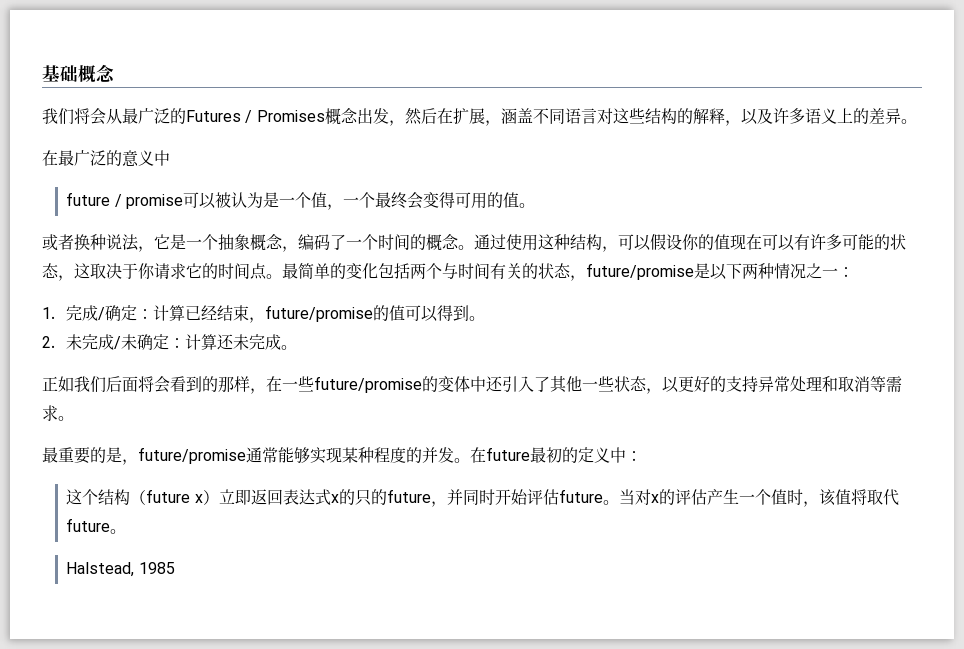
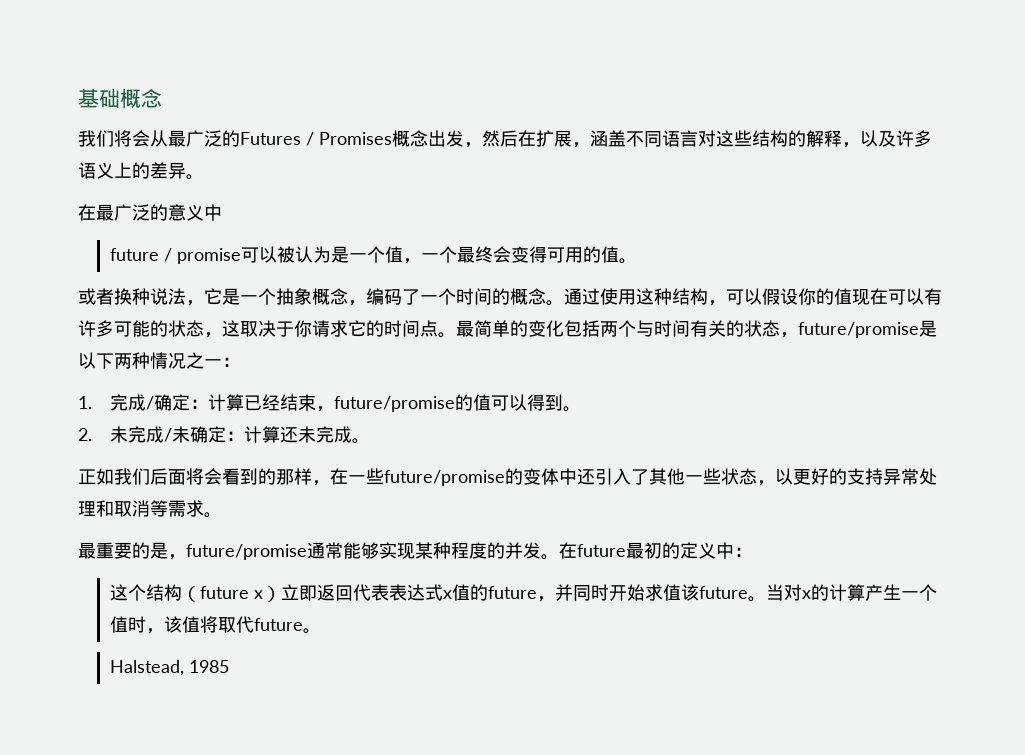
- 这个结构（future x）立即返回表达式x的只的future，并同时开始评估future。
+ 这个结构（future x）立即返回代表表达式x值的future，并同时开始求值该future。
- 当对x的评估产生一个值时，该值将取代future。
+ 当对x的计算产生一个值时，该值将取代future。

